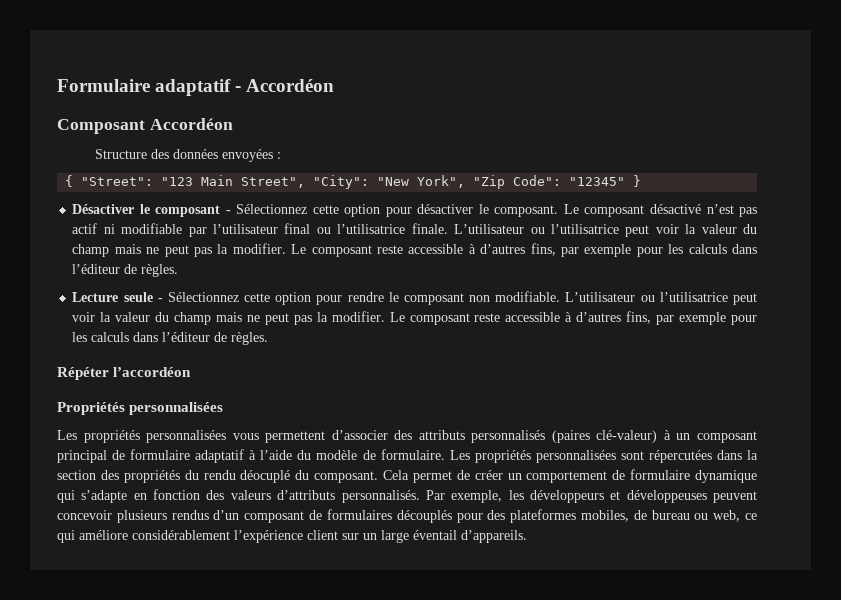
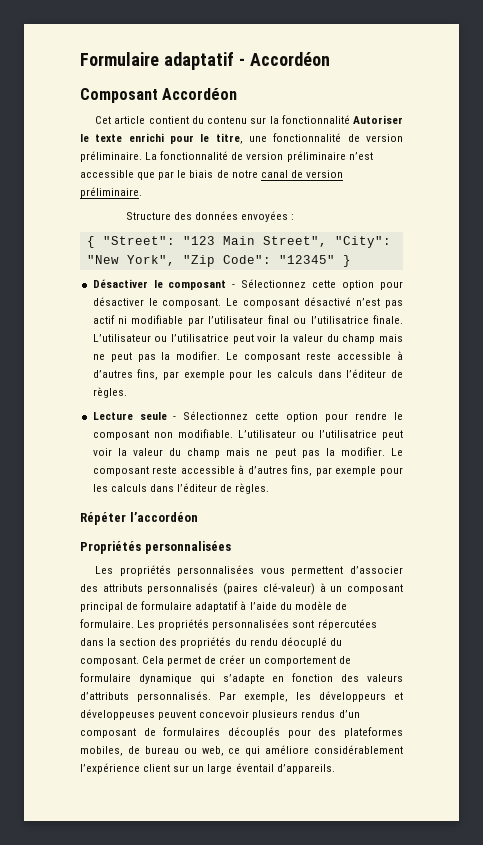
+ Cet article contient du contenu sur la fonctionnalité Autoriser le texte enrichi pour le titre, une fonctionnalité de version préliminaire. La fonctionnalité de version préliminaire n’est accessible que par le biais de notre canal de version préliminaire.

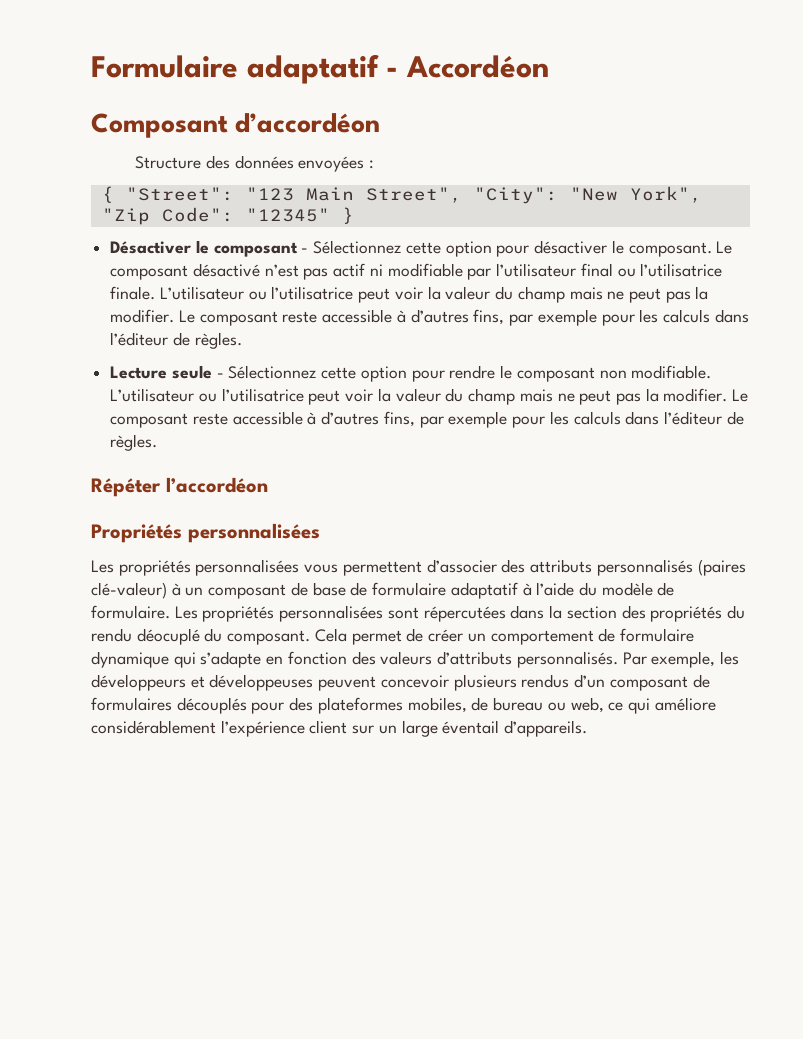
- Composant Accordéon
- Cet article contient du contenu sur la fonctionnalité Autoriser le texte enrichi pour le titre, une fonctionnalité de version préliminaire. La fonctionnalité de version préliminaire n’est accessible que par le biais de notre canal de version préliminaire.
+ Composant d’accordéon
- Les propriétés personnalisées vous permettent d’associer des attributs personnalisés (paires clé-valeur) à un composant principal de formulaire adaptatif à l’aide du modèle de formulaire.
+ Les propriétés personnalisées vous permettent d’associer des attributs personnalisés (paires clé-valeur) à un composant de base de formulaire adaptatif à l’aide du modèle de formulaire.

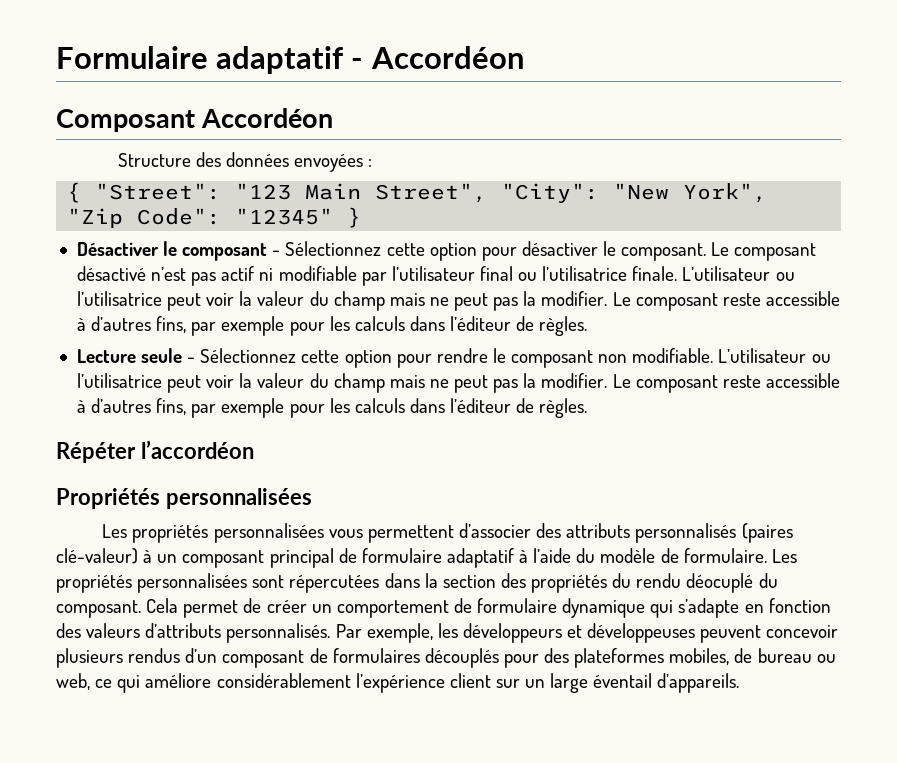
- Composant d’accordéon
+ Composant Accordéon
- Les propriétés personnalisées vous permettent d’associer des attributs personnalisés (paires clé-valeur) à un composant de base de formulaire adaptatif à l’aide du modèle de formulaire.
+ Les propriétés personnalisées vous permettent d’associer des attributs personnalisés (paires clé-valeur) à un composant principal de formulaire adaptatif à l’aide du modèle de formulaire.

